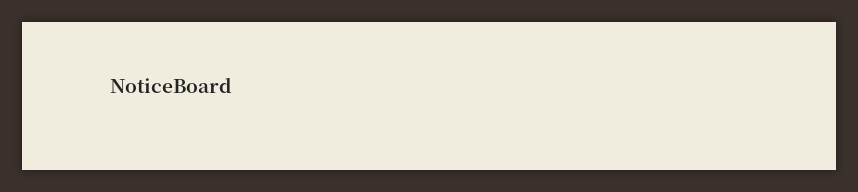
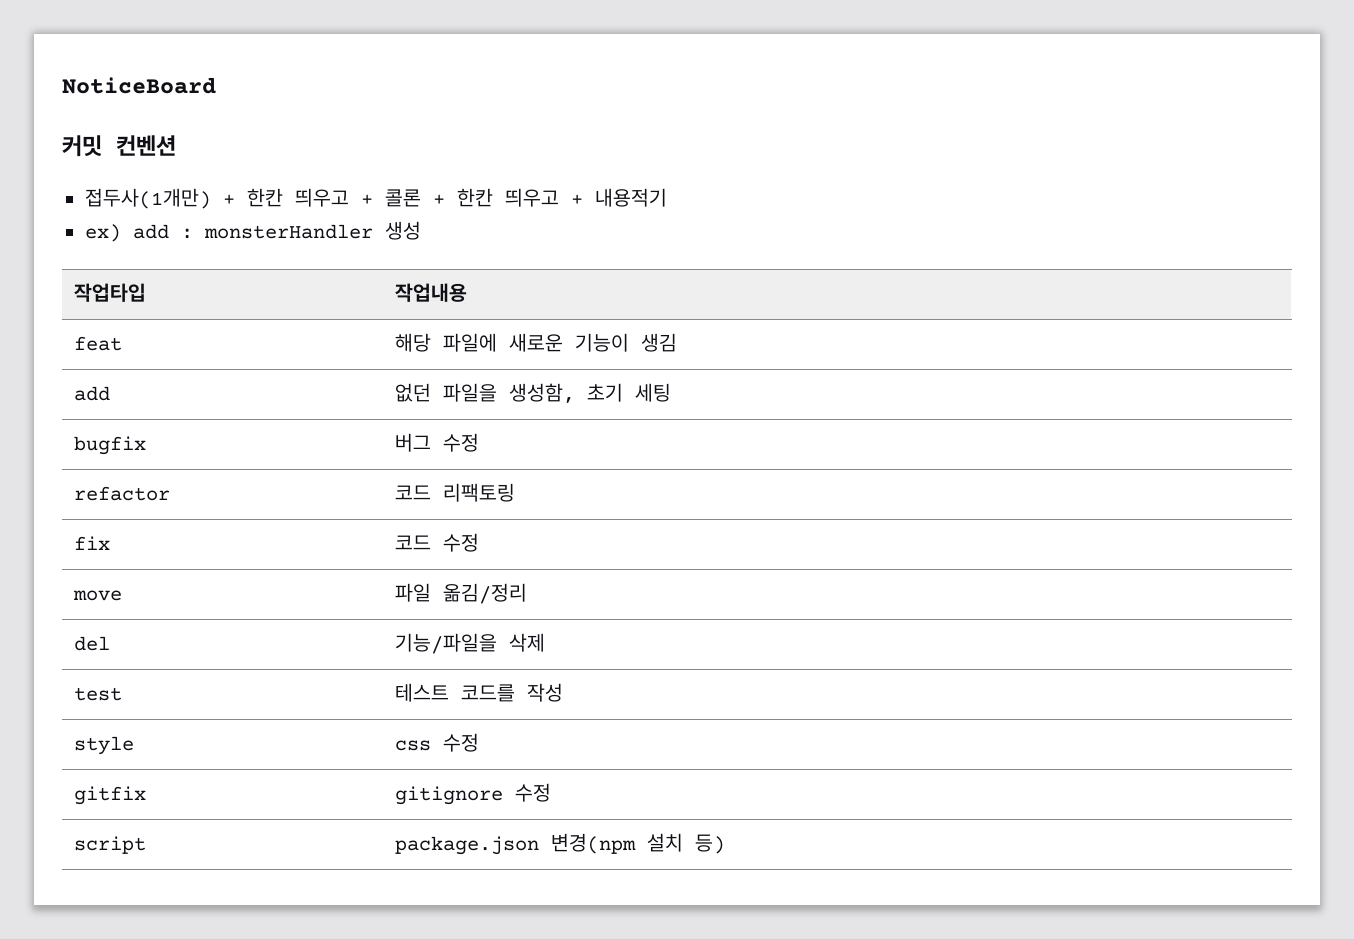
+ 커밋 컨벤션
+ 접두사(1개만) + 한칸 띄우고 + 콜론 + 한칸 띄우고 + 내용적기
+ ex) add : monsterHandler 생성
+ 작업타입 | 작업내용
+ feat | 해당 파일에 새로운 기능이 생김
+ add | 없던 파일을 생성함, 초기 세팅
+ bugfix | 버그 수정
+ refactor | 코드 리팩토링
+ fix | 코드 수정
+ move | 파일 옮김/정리
+ del | 기능/파일을 삭제
+ test | 테스트 코드를 작성
+ style | css 수정
+ gitfix | gitignore 수정
+ script | package.json 변경(npm 설치 등)

